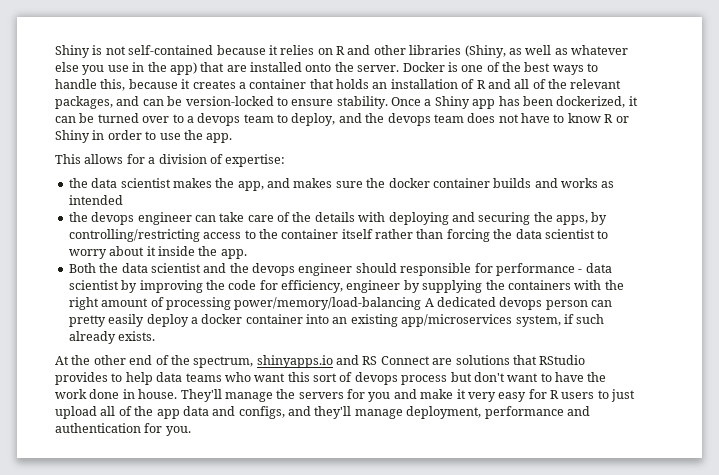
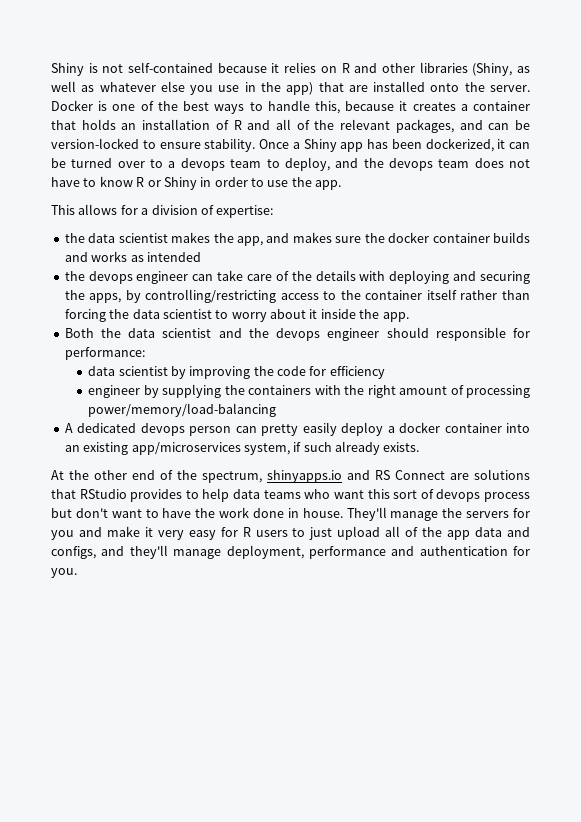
- Both the data scientist and the devops engineer should responsible for performance - data scientist by improving the code for efficiency, engineer by supplying the containers with the right amount of processing power/memory/load-balancing A dedicated devops person can pretty easily deploy a docker container into an existing app/microservices system, if such already exists.
+ Both the data scientist and the devops engineer should responsible for performance:
+ data scientist by improving the code for efficiency
+ engineer by supplying the containers with the right amount of processing power/memory/load-balancing
+ A dedicated devops person can pretty easily deploy a docker container into an existing app/microservices system, if such already exists.

